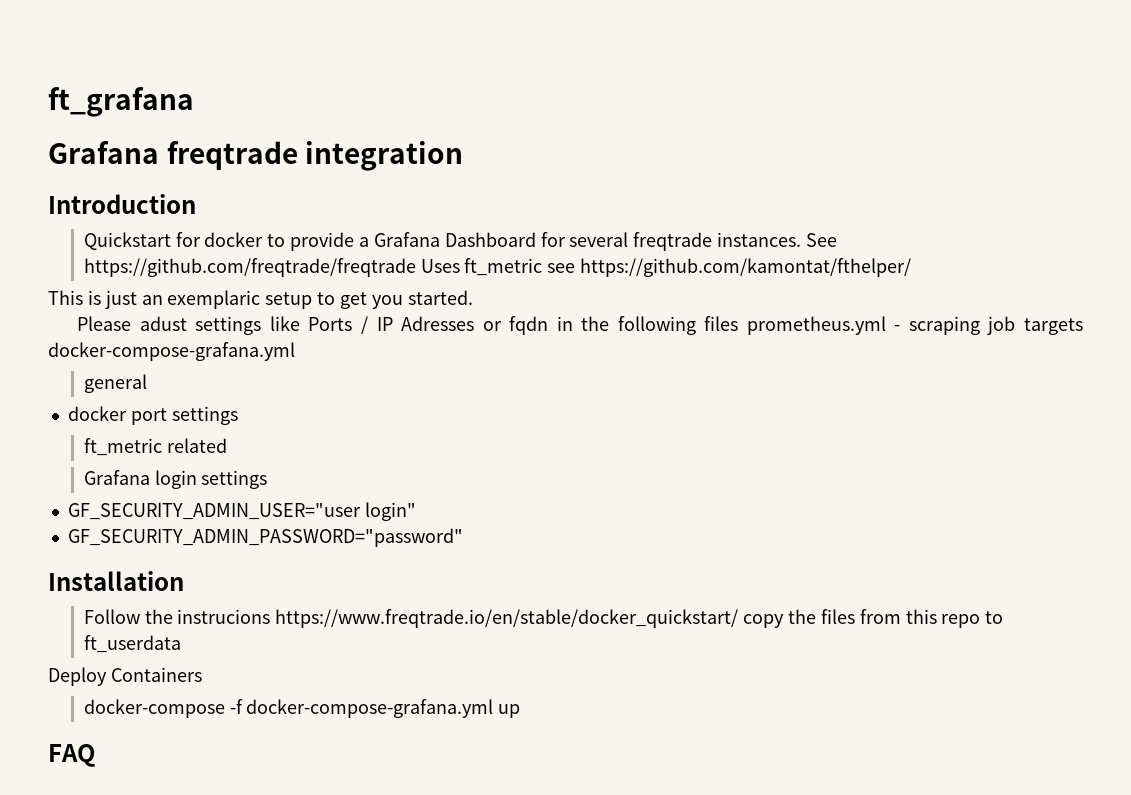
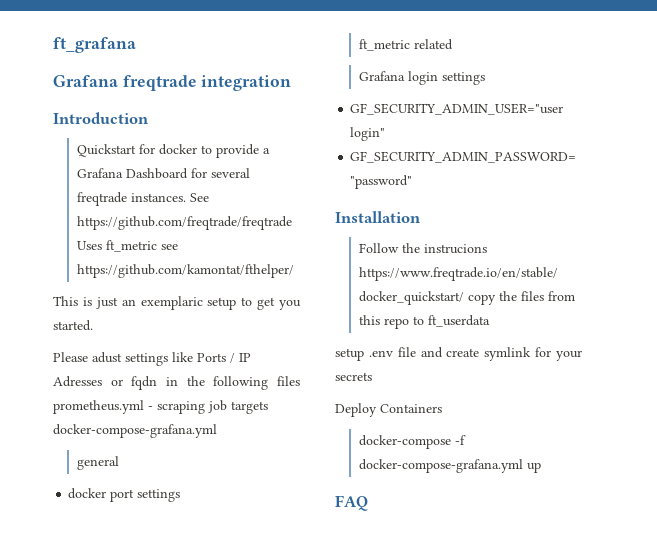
+ setup .env file and create symlink for your secrets

